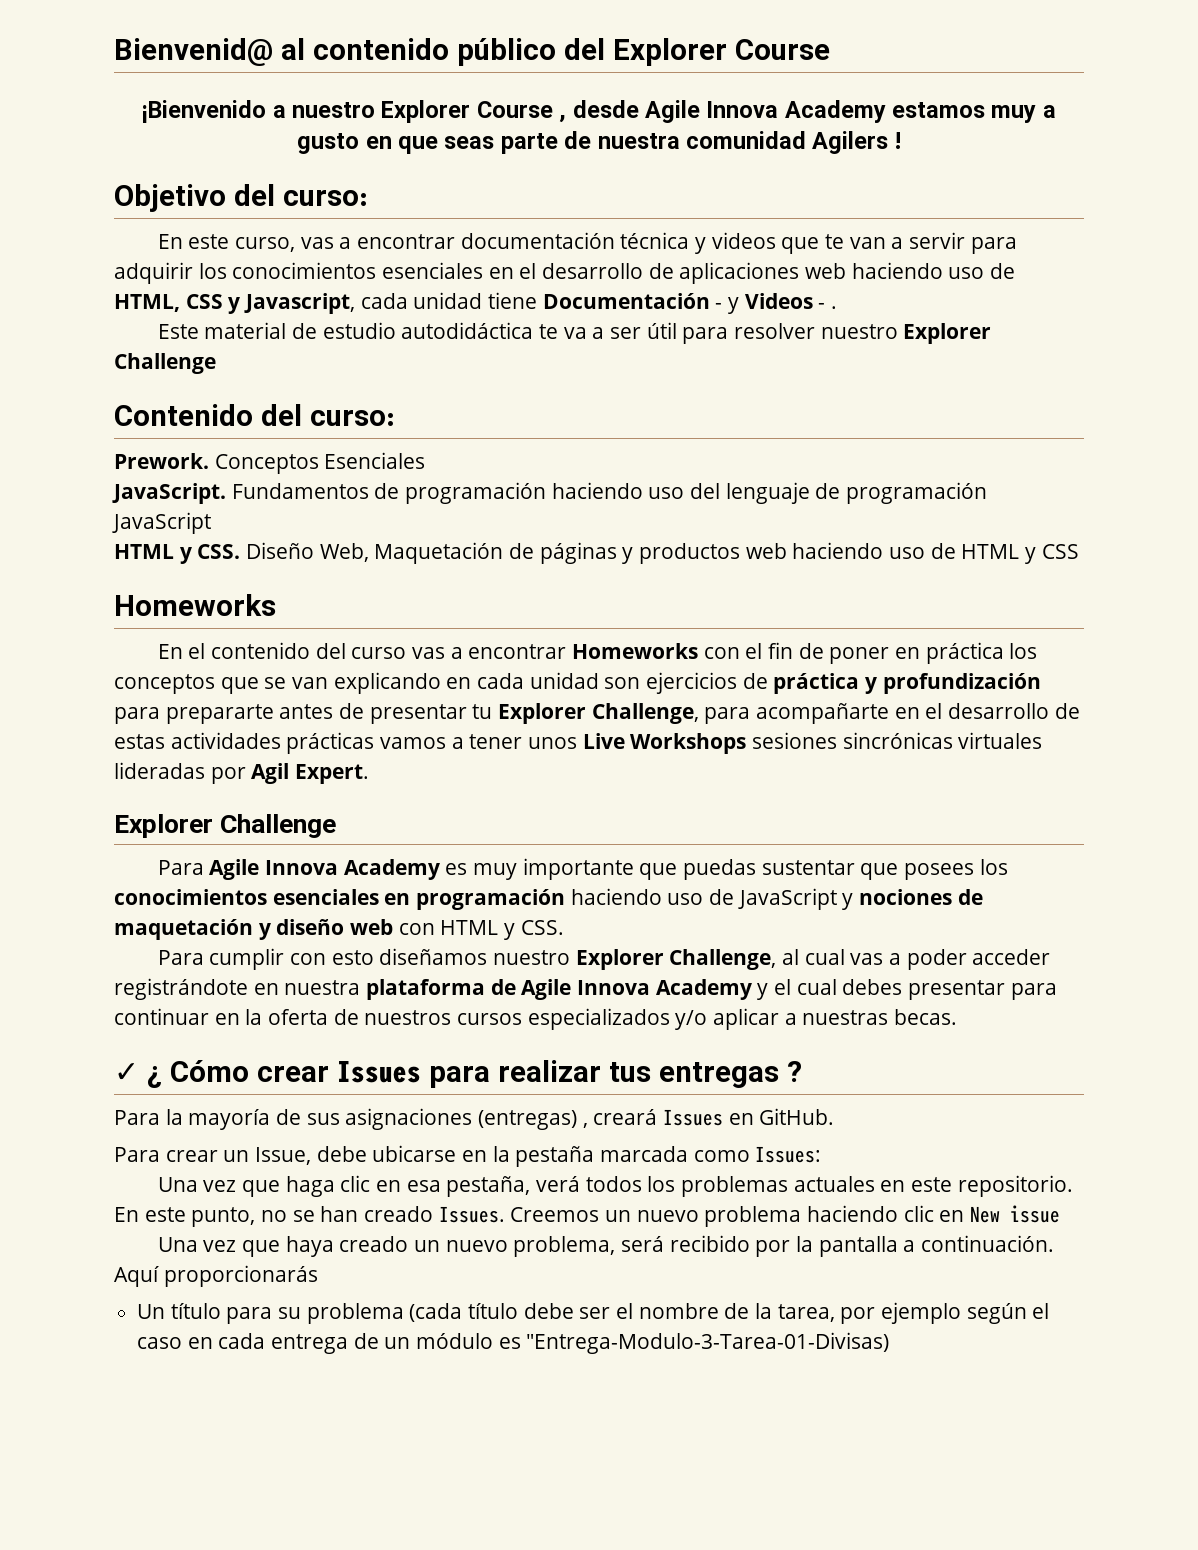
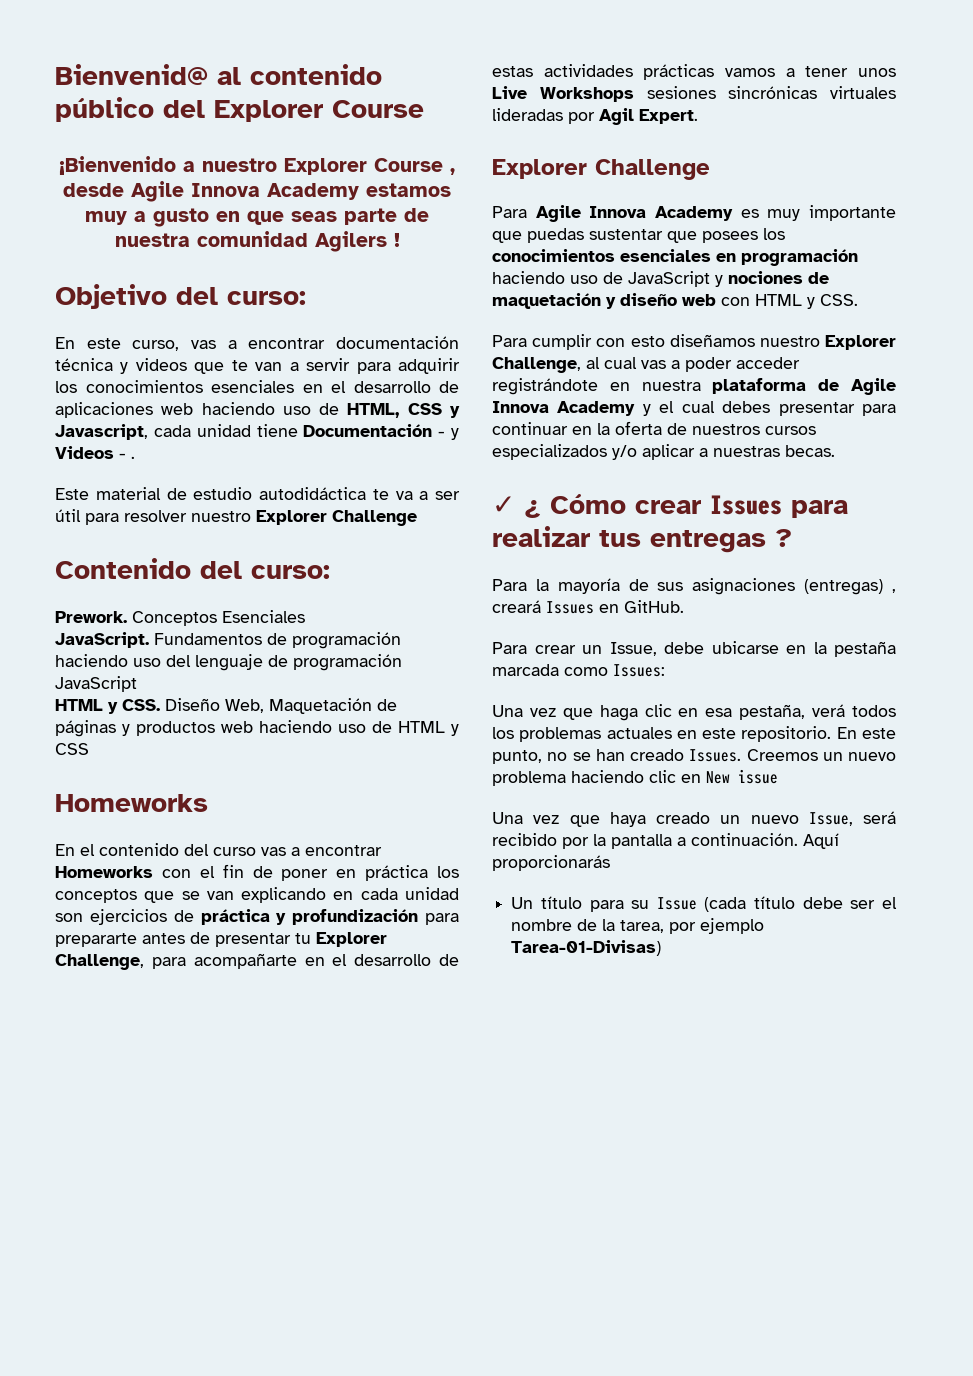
- Una vez que haya creado un nuevo problema, será recibido por la pantalla a continuación.
+ Una vez que haya creado un nuevo Issue, será recibido por la pantalla a continuación.
- Un título para su problema (cada título debe ser el nombre de la tarea, por ejemplo según el caso en cada entrega de un módulo es "Entrega-Modulo-3-Tarea-01-Divisas)
+ Un título para su Issue (cada título debe ser el nombre de la tarea, por ejemplo Tarea-01-Divisas)

